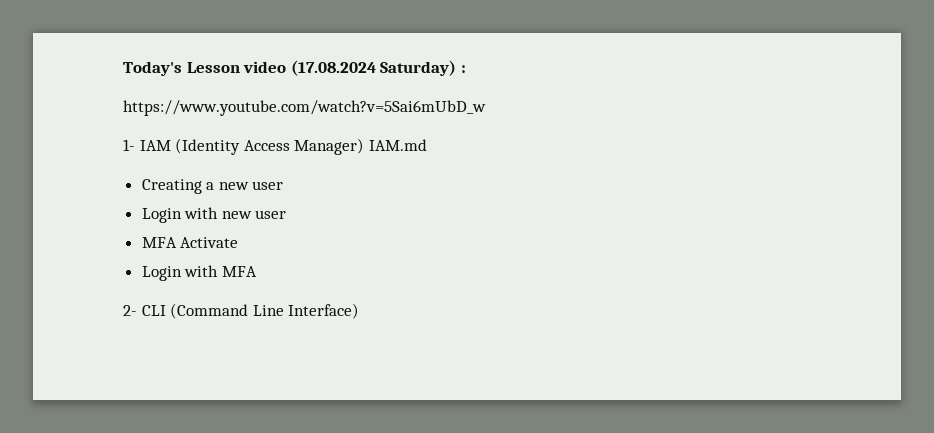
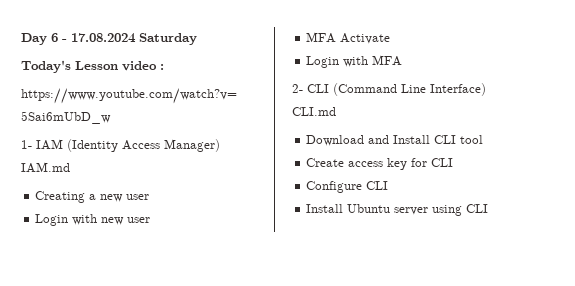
+ Day 6 - 17.08.2024 Saturday
- Today's Lesson video (17.08.2024 Saturday) :
+ Today's Lesson video :
- 2- CLI (Command Line Interface)
+ 2- CLI (Command Line Interface) CLI.md
+ Download and Install CLI tool
+ Create access key for CLI
+ Configure CLI
+ Install Ubuntu server using CLI

